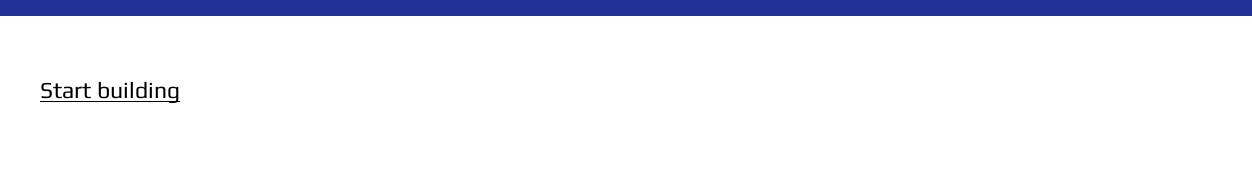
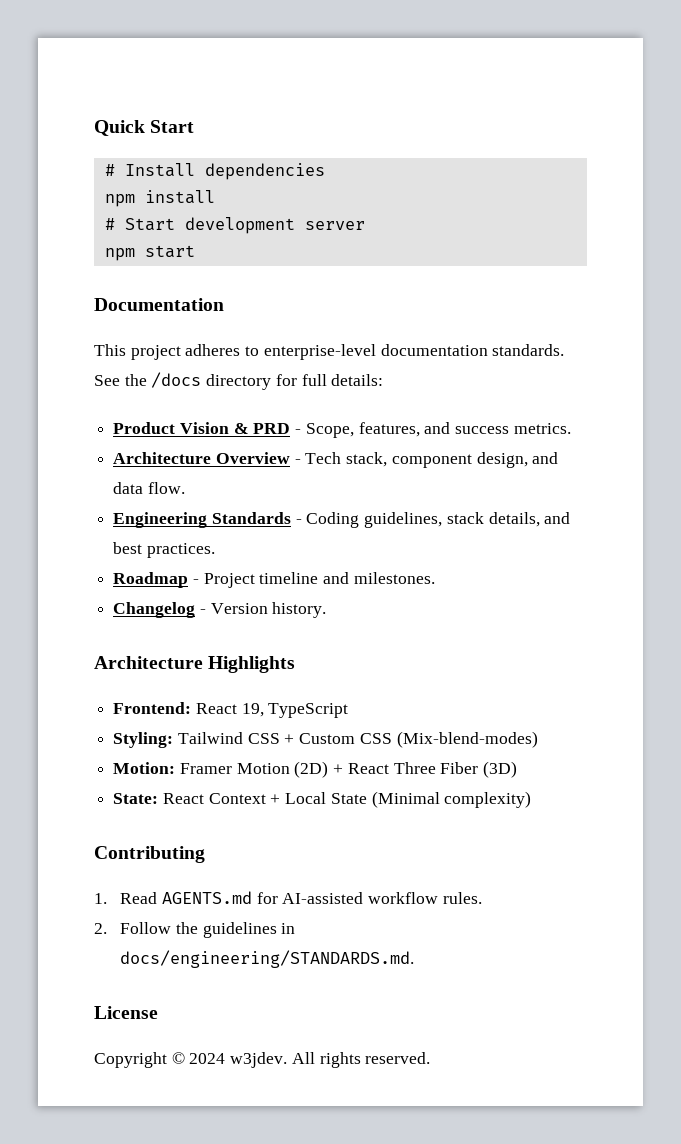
- Start building
+ Quick Start
+ # Install dependencies
+ npm install
+ # Start development server
+ npm start
+ Documentation
+ This project adheres to enterprise-level documentation standards. See the /docs directory for full details:
+ Product Vision & PRD - Scope, features, and success metrics.
+ Architecture Overview - Tech stack, component design, and data flow.
+ Engineering Standards - Coding guidelines, stack details, and best practices.
+ Roadmap - Project timeline and milestones.
+ Changelog - Version history.
+ Architecture Highlights
+ Frontend: React 19, TypeScript
+ Styling: Tailwind CSS + Custom CSS (Mix-blend-modes)
+ Motion: Framer Motion (2D) + React Three Fiber (3D)
+ State: React Context + Local State (Minimal complexity)
+ Contributing
+ 1. Read AGENTS.md for AI-assisted workflow rules.
+ 2. Follow the guidelines in docs/engineering/STANDARDS.md.
+ License
+ Copyright © 2024 w3jdev. All rights reserved.

